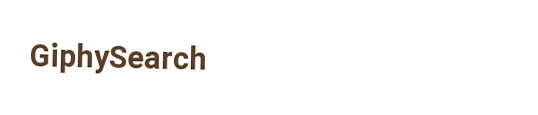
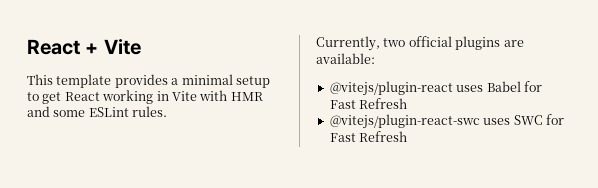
- GiphySearch
+ React + Vite
+ This template provides a minimal setup to get React working in Vite with HMR and some ESLint rules.
+ Currently, two official plugins are available:
+ @vitejs/plugin-react uses Babel for Fast Refresh
+ @vitejs/plugin-react-swc uses SWC for Fast Refresh

